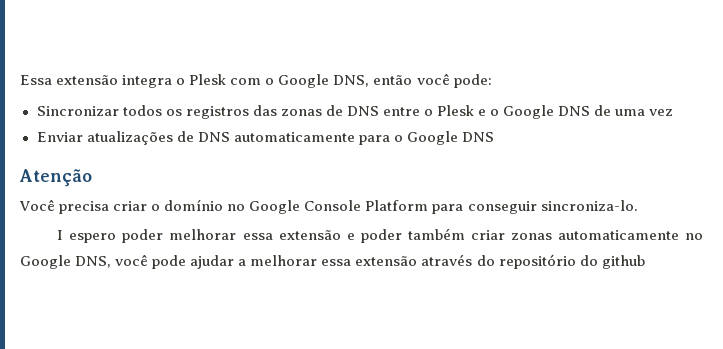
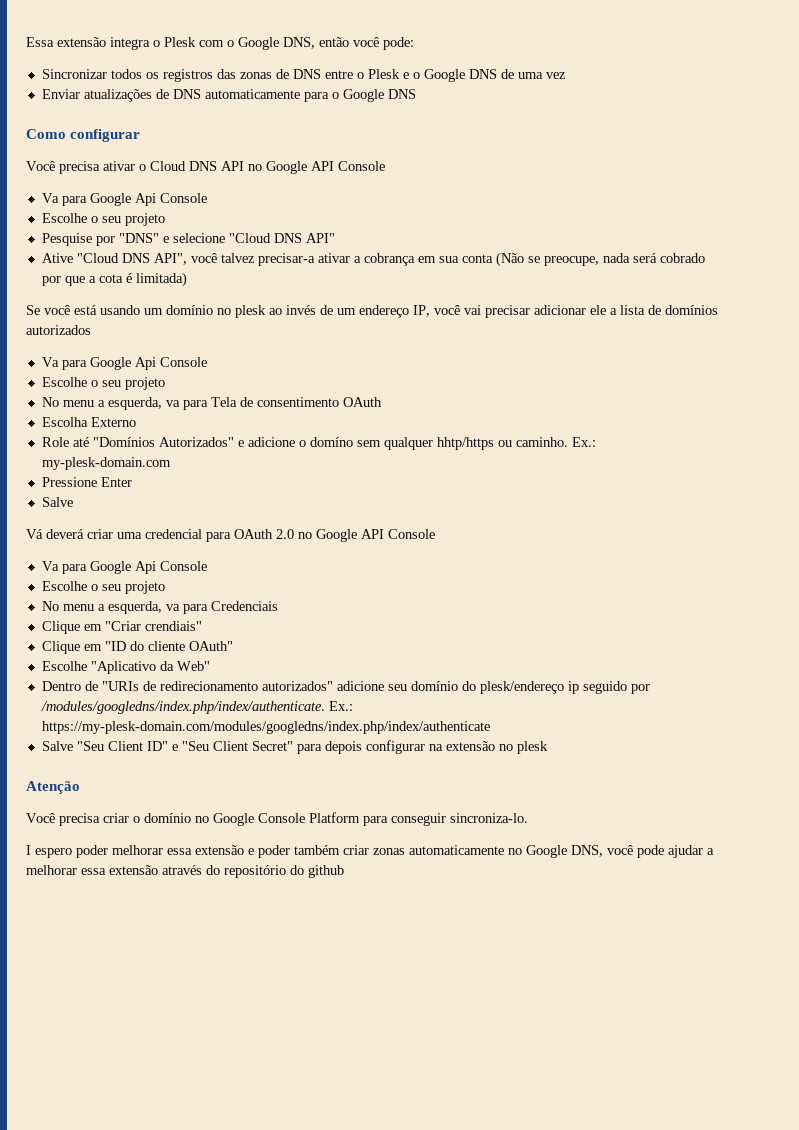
+ Como configurar
+ Você precisa ativar o Cloud DNS API no Google API Console
+ Va para Google Api Console
+ Escolhe o seu projeto
+ Pesquise por "DNS" e selecione "Cloud DNS API"
+ Ative "Cloud DNS API", você talvez precisar-a ativar a cobrança em sua conta (Não se preocupe, nada será cobrado por que a cota é limitada)
+ Se você está usando um domínio no plesk ao invés de um endereço IP, você vai precisar adicionar ele a lista de domínios autorizados
+ Va para Google Api Console
+ Escolhe o seu projeto
+ No menu a esquerda, va para Tela de consentimento OAuth
+ Escolha Externo
+ Role até "Domínios Autorizados" e adicione o domíno sem qualquer hhtp/https ou caminho. Ex.: my-plesk-domain.com
+ Pressione Enter
+ Salve
+ Vá deverá criar uma credencial para OAuth 2.0 no Google API Console
+ Va para Google Api Console
+ Escolhe o seu projeto
+ No menu a esquerda, va para Credenciais
+ Clique em "Criar crendiais"
+ Clique em "ID do cliente OAuth"
+ Escolhe "Aplicativo da Web"
+ Dentro de "URIs de redirecionamento autorizados" adicione seu domínio do plesk/endereço ip seguido por /modules/googledns/index.php/index/authenticate. Ex.: https://my-plesk-domain.com/modules/googledns/index.php/index/authenticate
+ Salve "Seu Client ID" e "Seu Client Secret" para depois configurar na extensão no plesk

